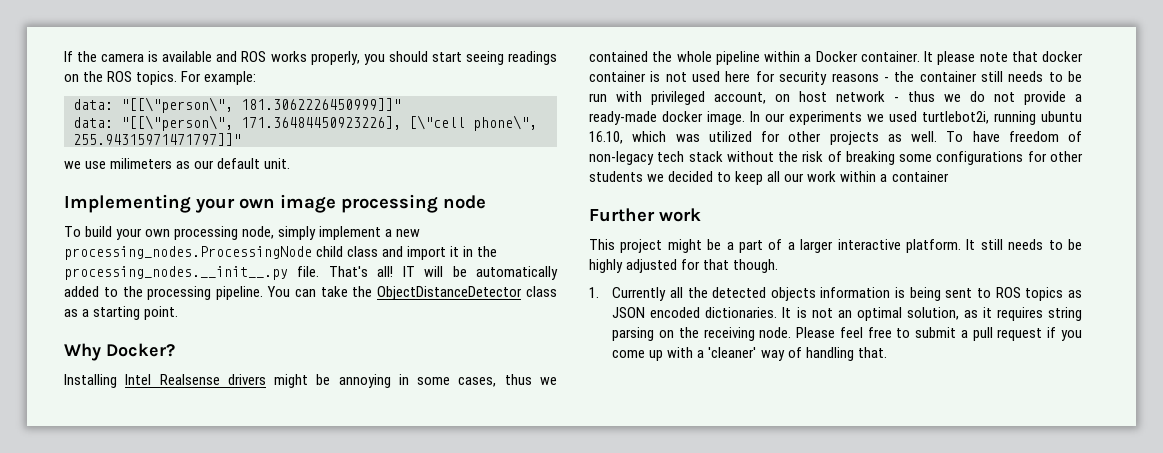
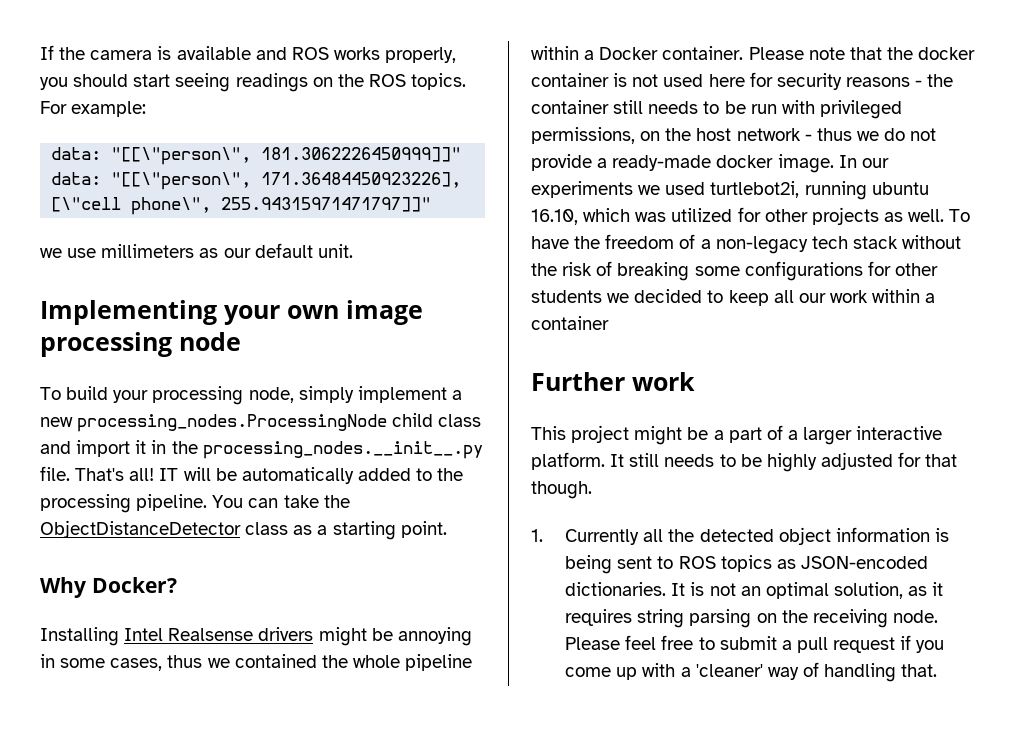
- we use milimeters as our default unit.
+ we use millimeters as our default unit.
- To build your own processing node, simply implement a new processing_nodes.ProcessingNode child class and import it in the processing_nodes.__init__.py file.
+ To build your processing node, simply implement a new processing_nodes.ProcessingNode child class and import it in the processing_nodes.__init__.py file.
- It please note that docker container is not used here for security reasons - the container still needs to be run with privileged account, on host network - thus we do not provide a ready-made docker image.
+ Please note that the docker container is not used here for security reasons - the container still needs to be run with privileged permissions, on the host network - thus we do not provide a ready-made docker image.
- To have freedom of non-legacy tech stack without the risk of breaking some configurations for other students we decided to keep all our work within a container
+ To have the freedom of a non-legacy tech stack without the risk of breaking some configurations for other students we decided to keep all our work within a container
- 1. Currently all the detected objects information is being sent to ROS topics as JSON encoded dictionaries.
+ 1. Currently all the detected object information is being sent to ROS topics as JSON-encoded dictionaries.

